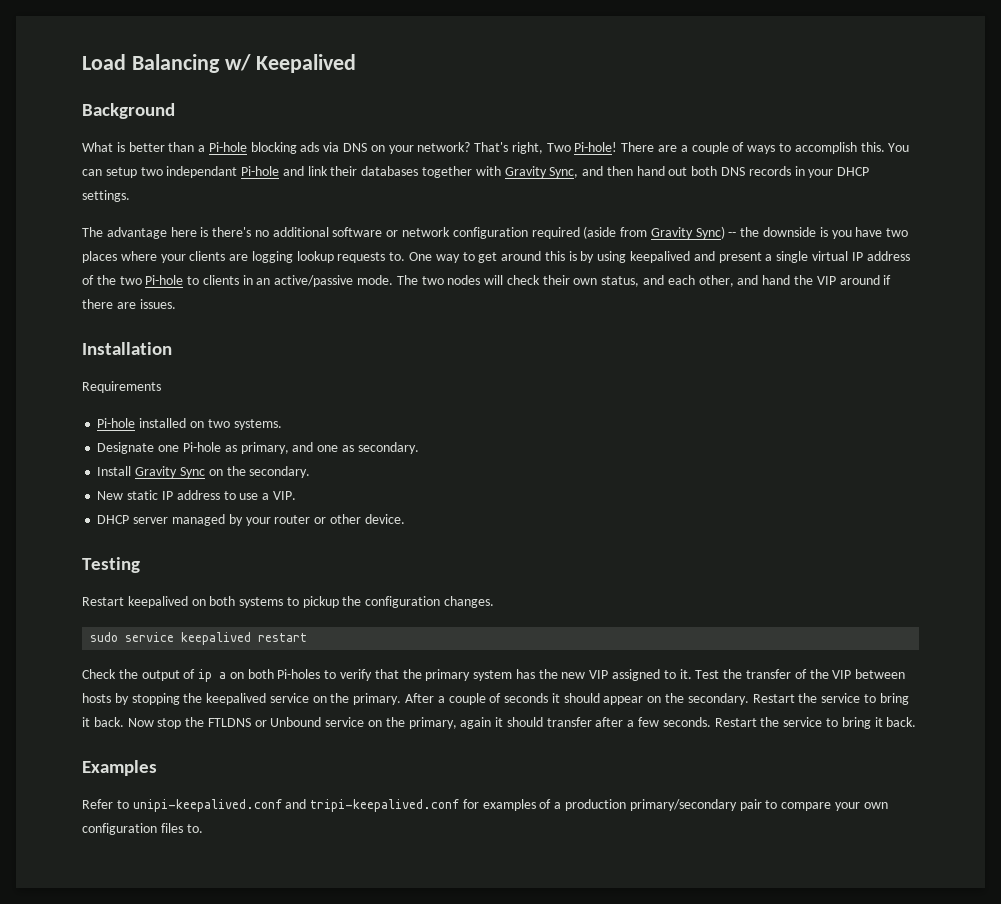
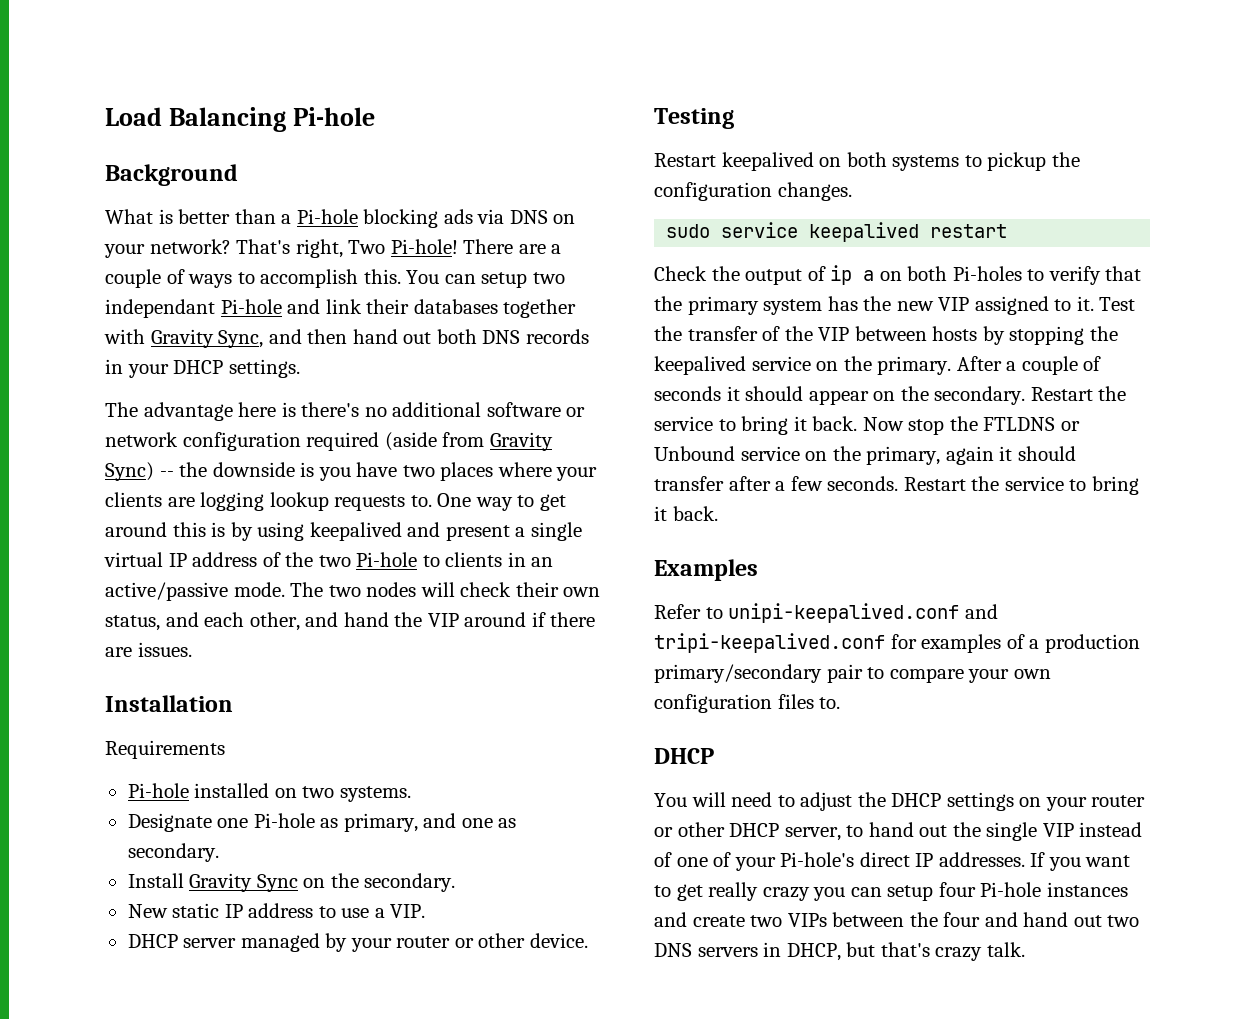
- Load Balancing w/ Keepalived
+ Load Balancing Pi-hole
  Refer to unipi-keepalived.conf and tripi-keepalived.conf for examples of a production primary/secondary pair to compare your own configuration files to.
+ DHCP
+ You will need to adjust the DHCP settings on your router or other DHCP server, to hand out the single VIP instead of one of your Pi-hole's direct IP addresses. If you want to get really crazy you can setup four Pi-hole instances and create two VIPs between the four and hand out two DNS servers in DHCP, but that's crazy talk.

